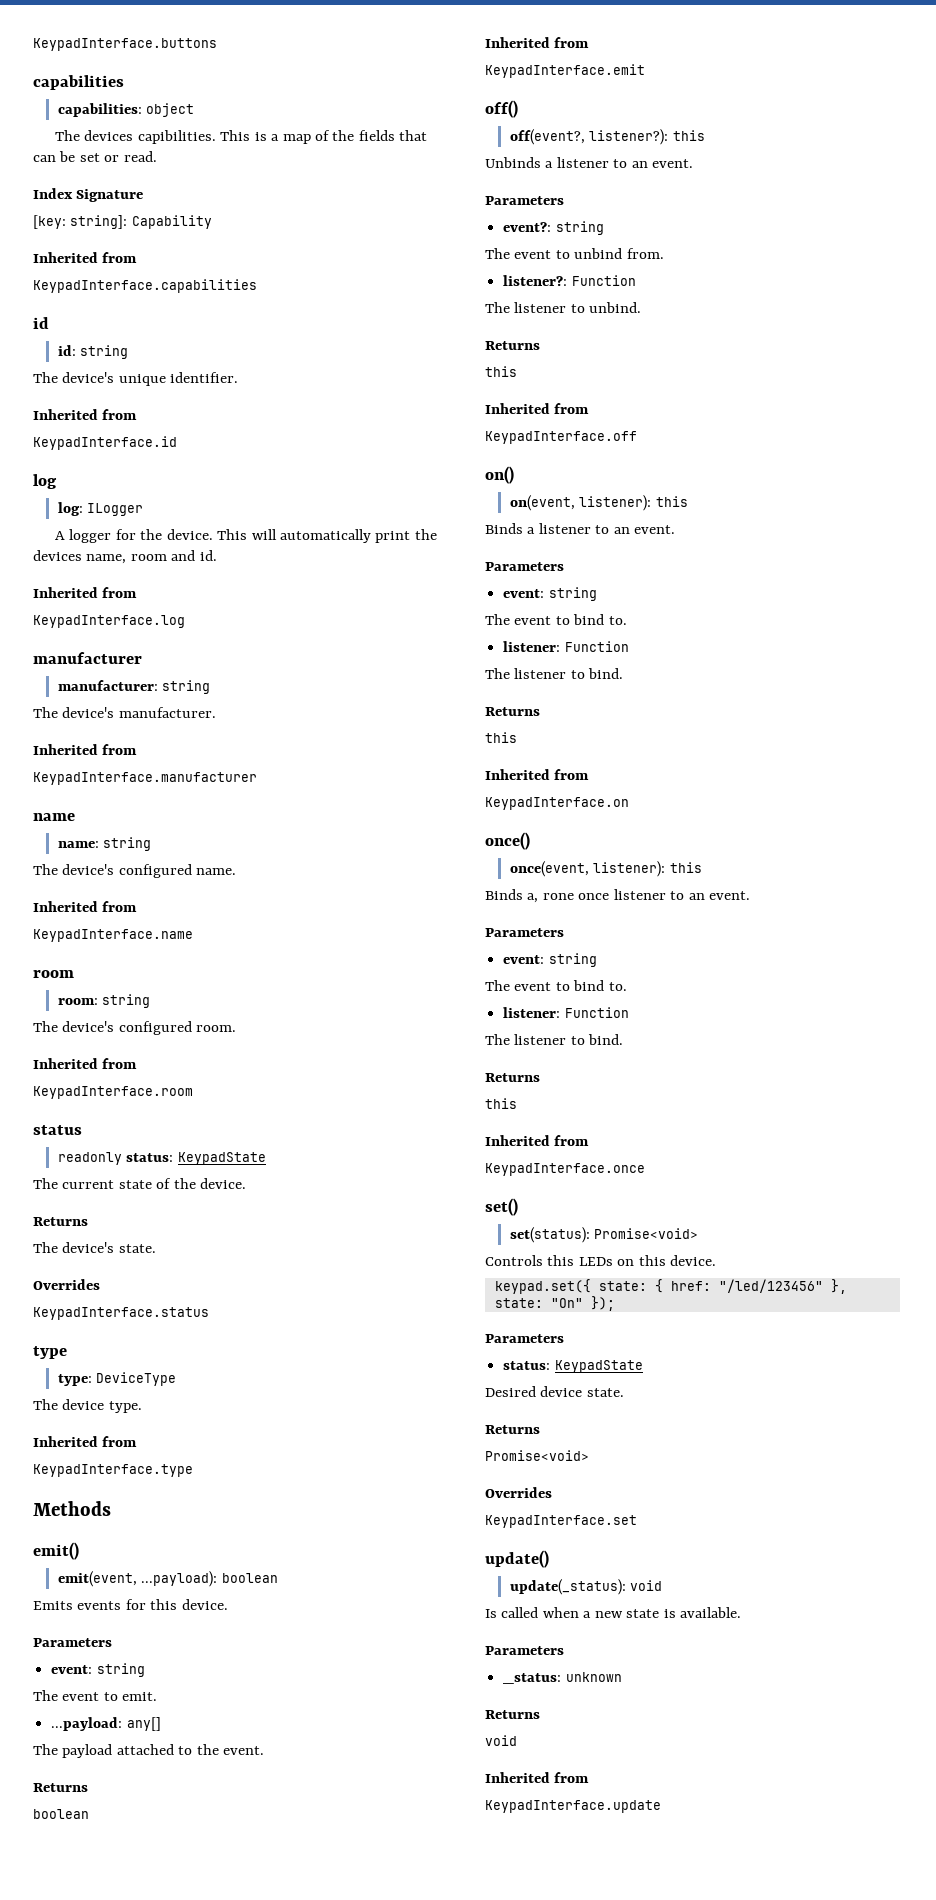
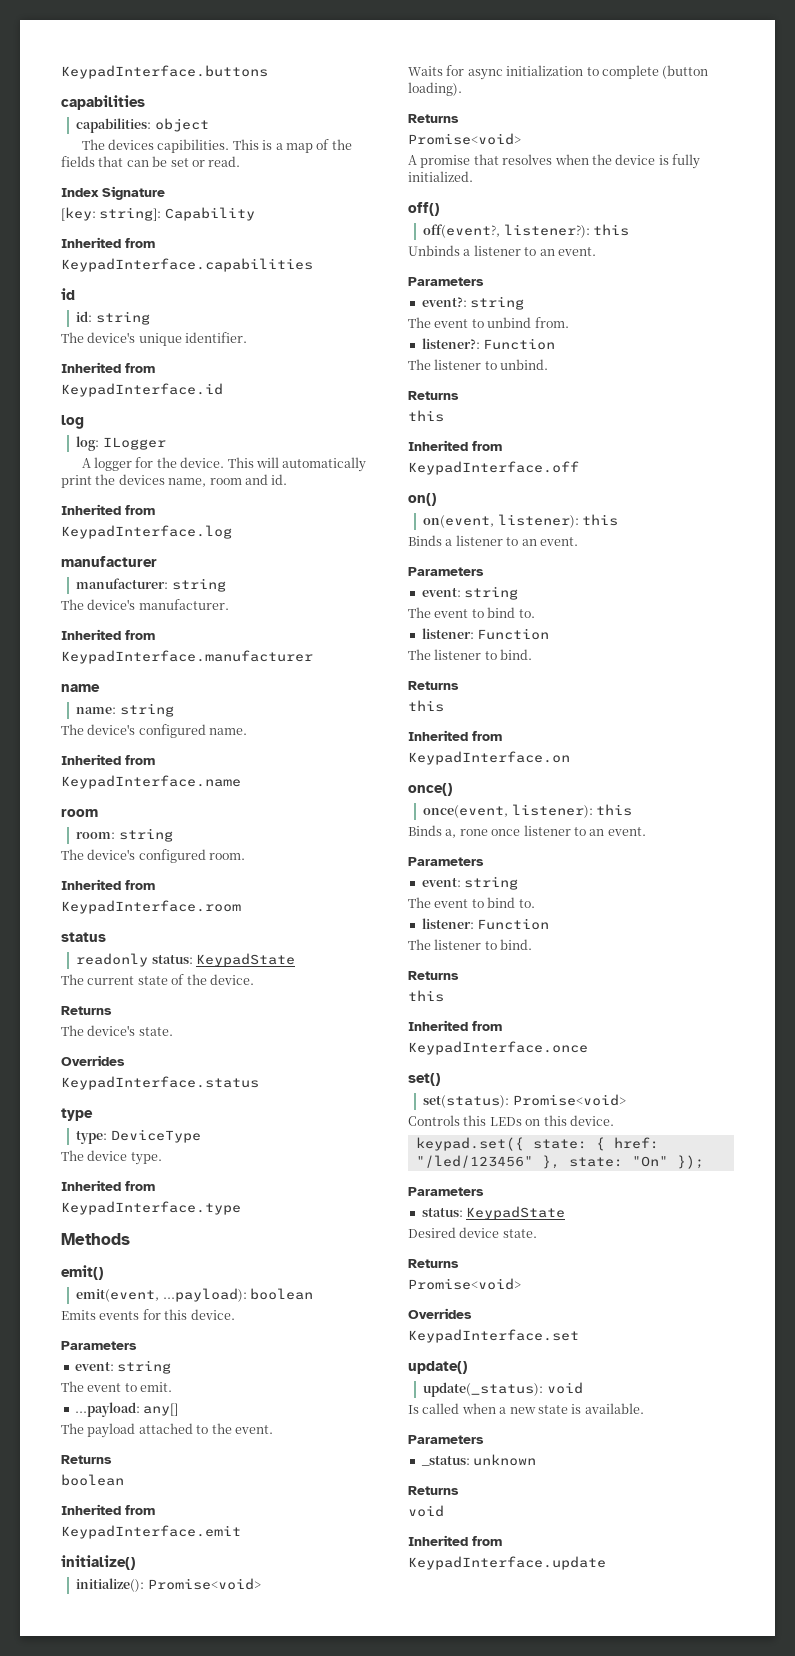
+ initialize()
+ initialize(): Promise<void>
+ Waits for async initialization to complete (button loading).
+ Returns
+ Promise<void>
+ A promise that resolves when the device is fully initialized.

